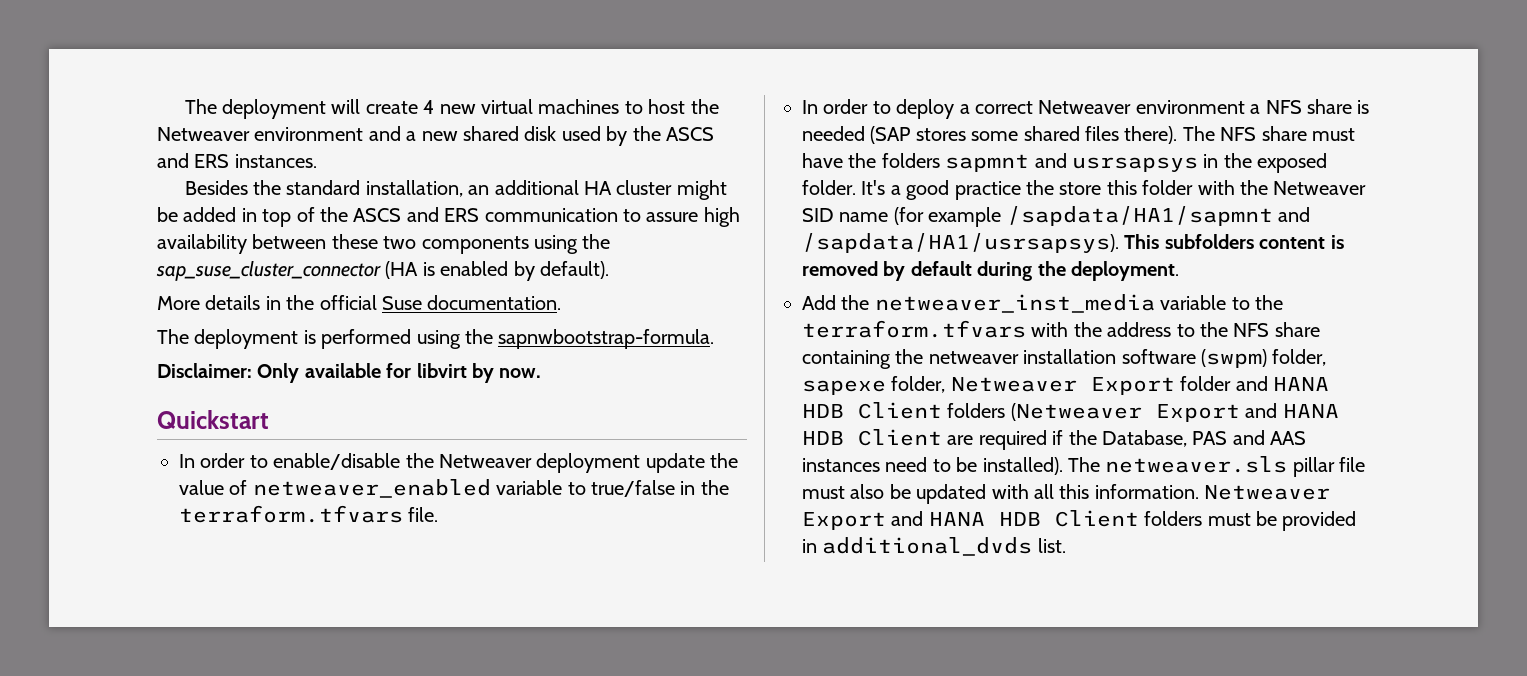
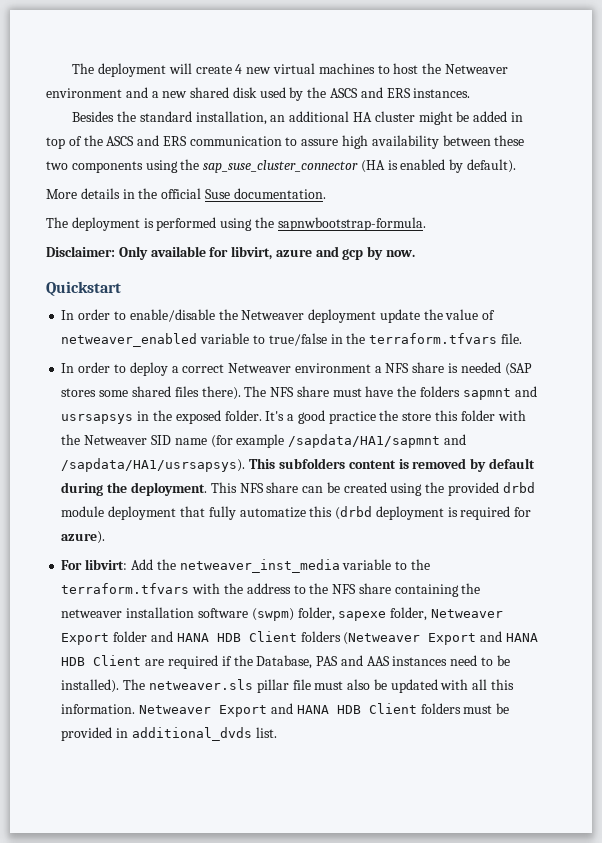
- Disclaimer: Only available for libvirt by now.
+ Disclaimer: Only available for libvirt, azure and gcp by now.
- This subfolders content is removed by default during the deployment.
- Add the netweaver_inst_media variable to the terraform.tfvars with the address to the NFS share containing the netweaver installation software (swpm) folder, sapexe folder, Netweaver Export folder and HANA HDB Client folders (Netweaver Export and HANA HDB Client are required if the Database, PAS and AAS instances need to be installed).
+ This subfolders content is removed by default during the deployment. This NFS share can be created using the provided drbd module deployment that fully automatize this (drbd deployment is required for azure).
+ For libvirt: Add the netweaver_inst_media variable to the terraform.tfvars with the address to the NFS share containing the netweaver installation software (swpm) folder, sapexe folder, Netweaver Export folder and HANA HDB Client folders (Netweaver Export and HANA HDB Client are required if the Database, PAS and AAS instances need to be installed).

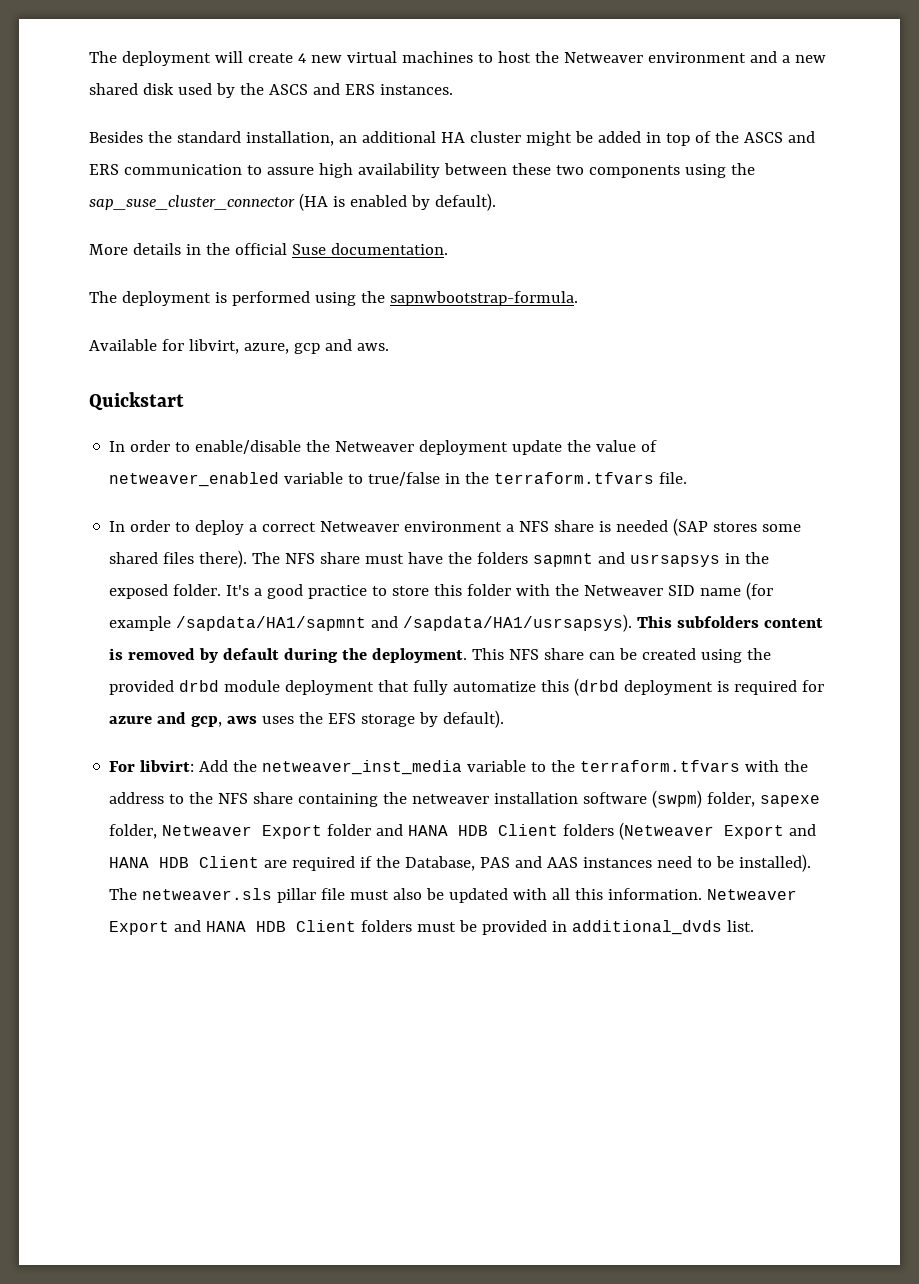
- Disclaimer: Only available for libvirt, azure and gcp by now.
+ Available for libvirt, azure, gcp and aws.
- It's a good practice the store this folder with the Netweaver SID name (for example /sapdata/HA1/sapmnt and /sapdata/HA1/usrsapsys).
+ It's a good practice to store this folder with the Netweaver SID name (for example /sapdata/HA1/sapmnt and /sapdata/HA1/usrsapsys).
- This NFS share can be created using the provided drbd module deployment that fully automatize this (drbd deployment is required for azure).
+ This NFS share can be created using the provided drbd module deployment that fully automatize this (drbd deployment is required for azure and gcp, aws uses the EFS storage by default).

